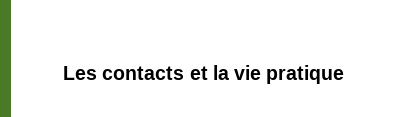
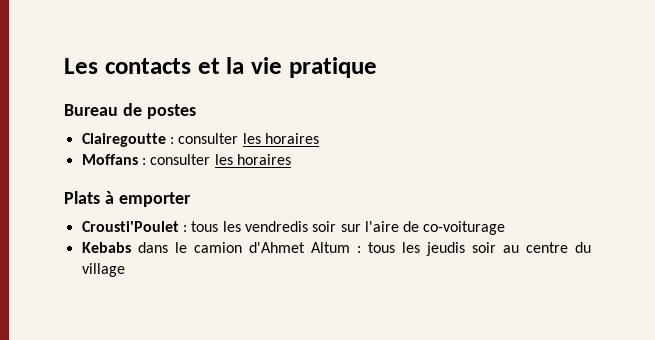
+ Bureau de postes
+ Clairegoutte : consulter les horaires
+ Moffans : consulter les horaires
+ Plats à emporter
+ Crousti'Poulet : tous les vendredis soir sur l'aire de co-voiturage
+ Kebabs dans le camion d'Ahmet Altum : tous les jeudis soir au centre du village

